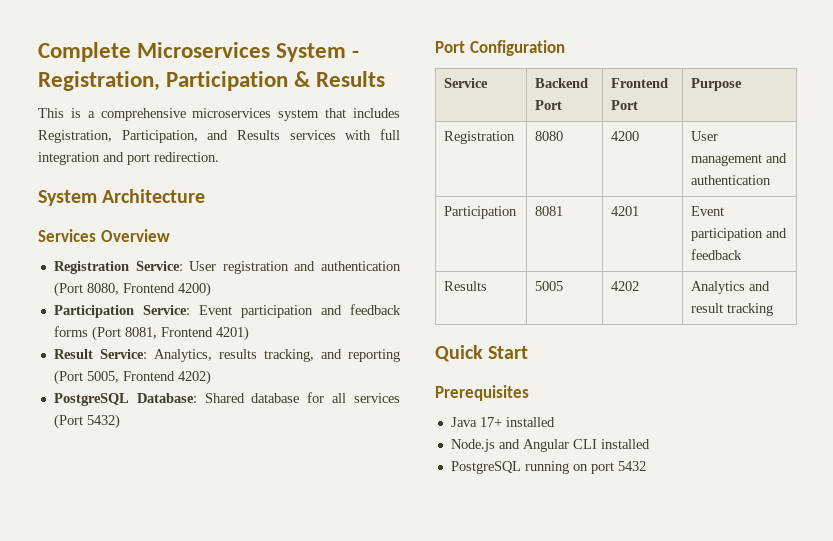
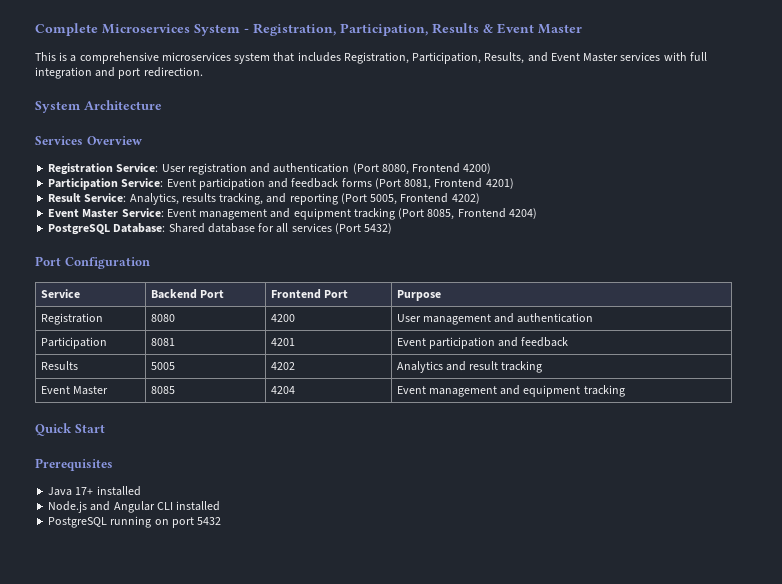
- Complete Microservices System - Registration, Participation & Results
+ Complete Microservices System - Registration, Participation, Results & Event Master
- This is a comprehensive microservices system that includes Registration, Participation, and Results services with full integration and port redirection.
+ This is a comprehensive microservices system that includes Registration, Participation, Results, and Event Master services with full integration and port redirection.
+ Event Master Service: Event management and equipment tracking (Port 8085, Frontend 4204)
+ Event Master | 8085 | 4204 | Event management and equipment tracking

